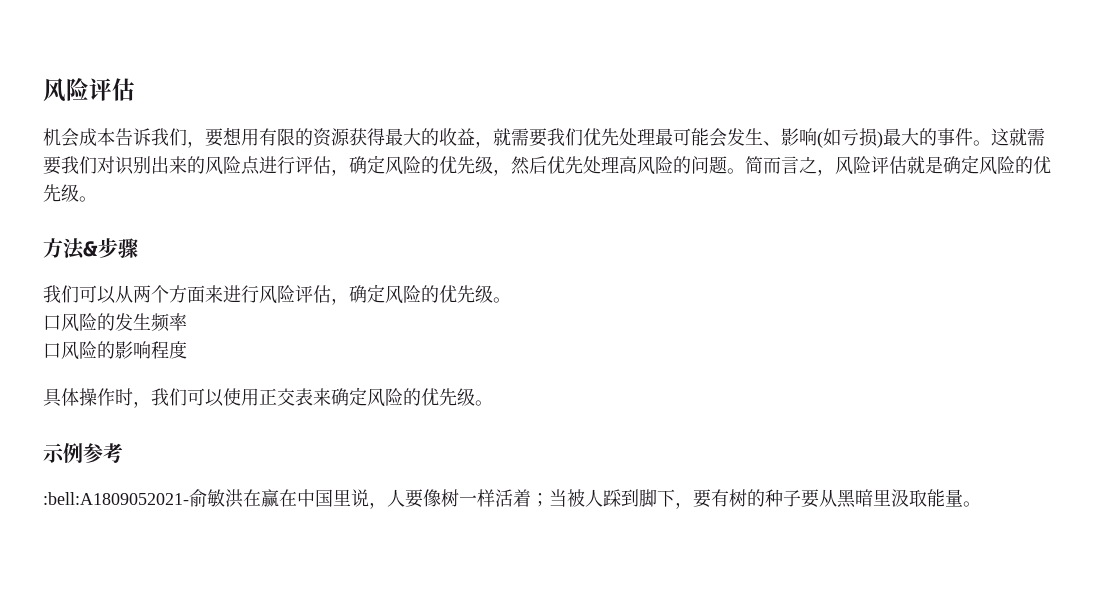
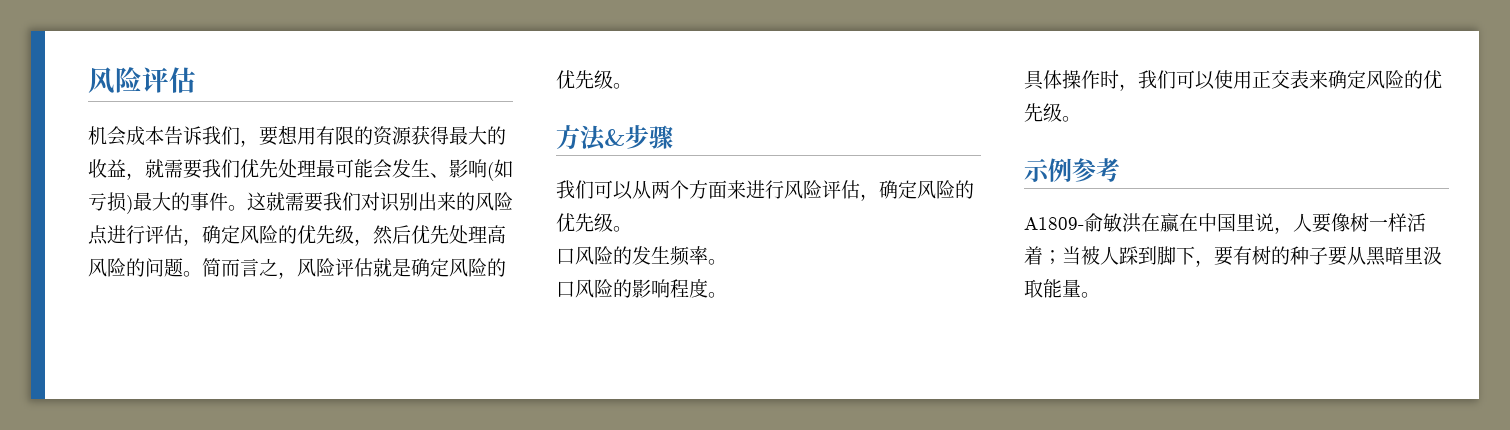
- 口风险的发生频率
+ 口风险的发生频率。
- 口风险的影响程度
+ 口风险的影响程度。
- :bell:A1809052021-俞敏洪在赢在中国里说，人要像树一样活着；当被人踩到脚下，要有树的种子要从黑暗里汲取能量。
+ A1809-俞敏洪在赢在中国里说，人要像树一样活着；当被人踩到脚下，要有树的种子要从黑暗里汲取能量。

